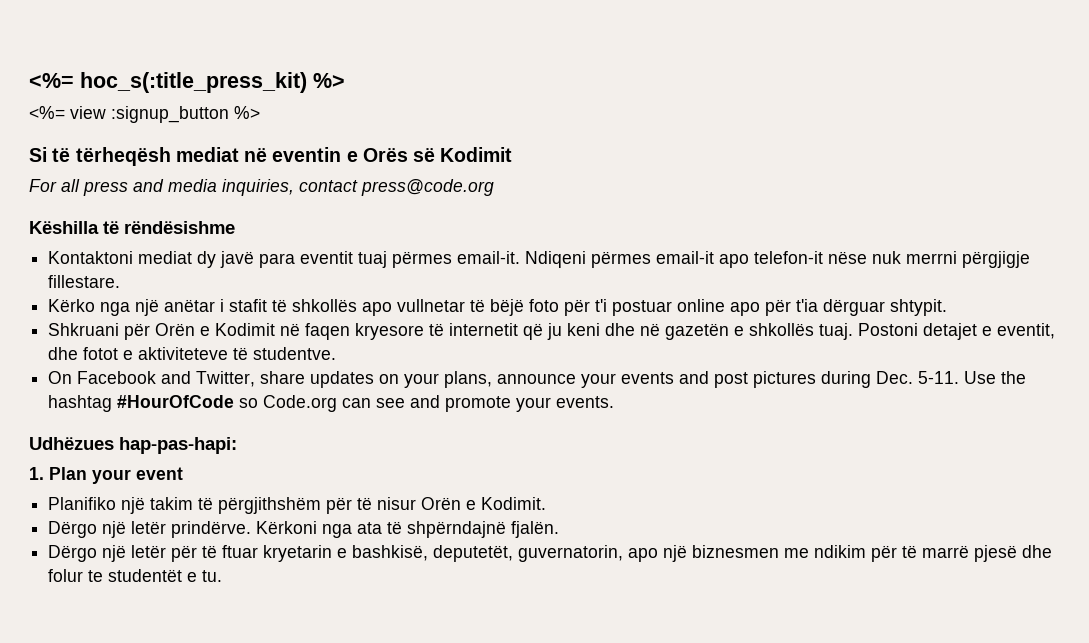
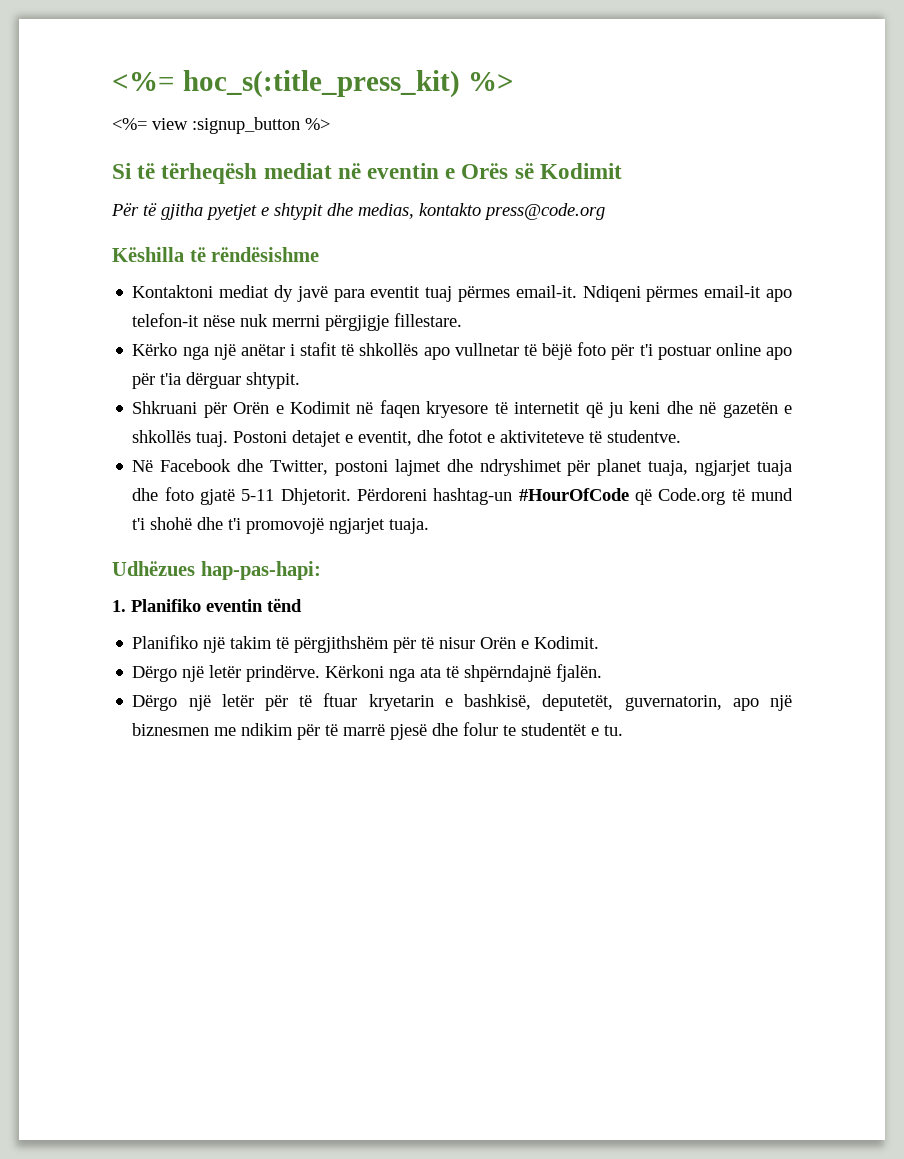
- For all press and media inquiries, contact press@code.org
+ Për të gjitha pyetjet e shtypit dhe medias, kontakto press@code.org
- On Facebook and Twitter, share updates on your plans, announce your events and post pictures during Dec. 5-11. Use the hashtag #HourOfCode so Code.org can see and promote your events.
+ Në Facebook dhe Twitter, postoni lajmet dhe ndryshimet për planet tuaja, ngjarjet tuaja dhe foto gjatë 5-11 Dhjetorit. Përdoreni hashtag-un #HourOfCode që Code.org të mund t'i shohë dhe t'i promovojë ngjarjet tuaja.
- 1. Plan your event
+ 1. Planifiko eventin tënd

